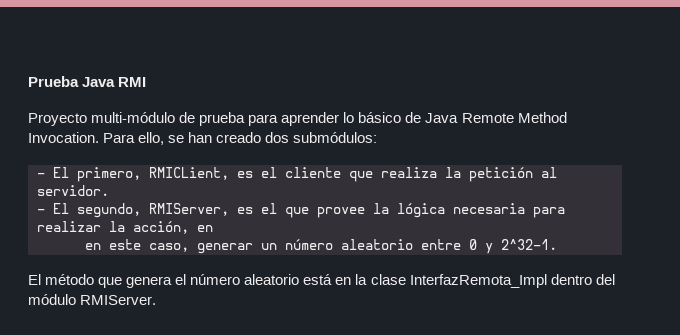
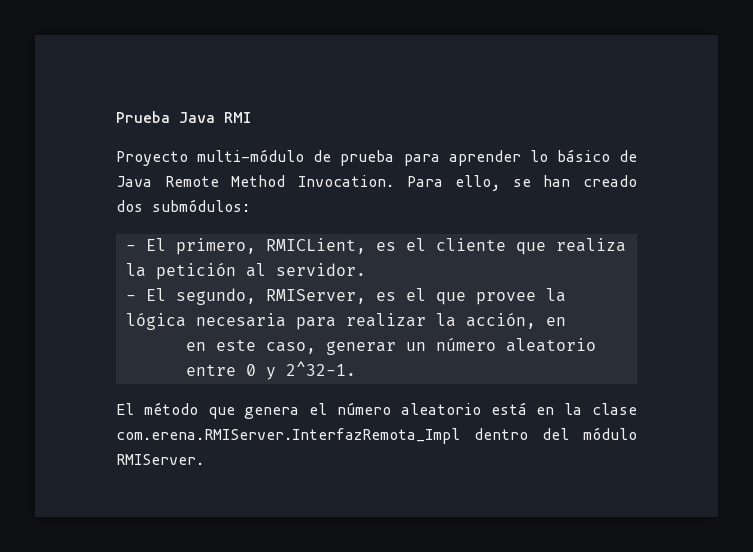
- El método que genera el número aleatorio está en la clase InterfazRemota_Impl dentro del módulo RMIServer.
+ El método que genera el número aleatorio está en la clase com.erena.RMIServer.InterfazRemota_Impl dentro del módulo RMIServer.

